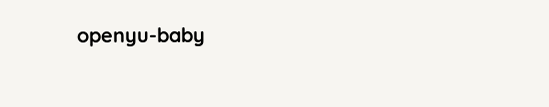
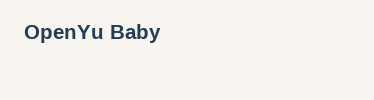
- openyu-baby
+ OpenYu Baby

